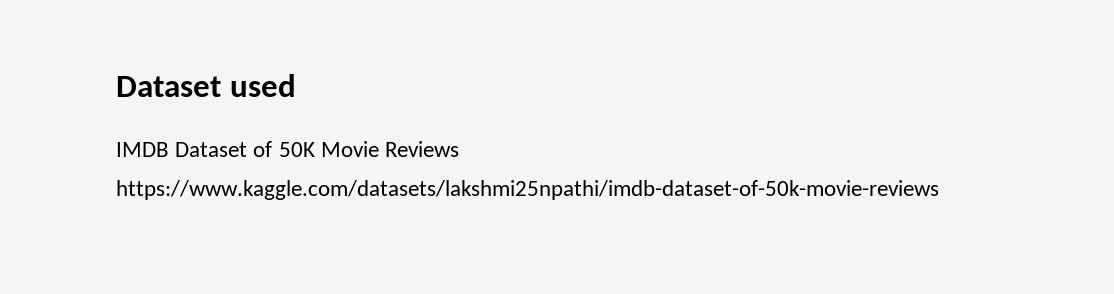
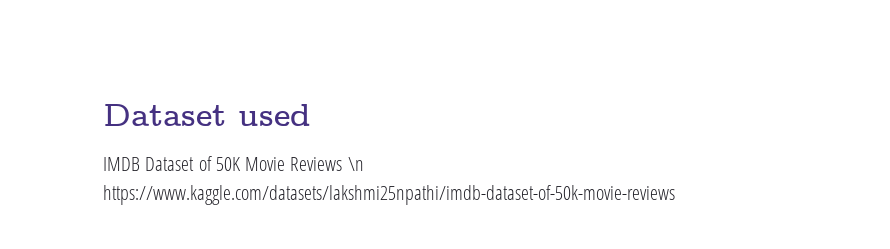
- IMDB Dataset of 50K Movie Reviews https://www.kaggle.com/datasets/lakshmi25npathi/imdb-dataset-of-50k-movie-reviews
+ IMDB Dataset of 50K Movie Reviews \n https://www.kaggle.com/datasets/lakshmi25npathi/imdb-dataset-of-50k-movie-reviews

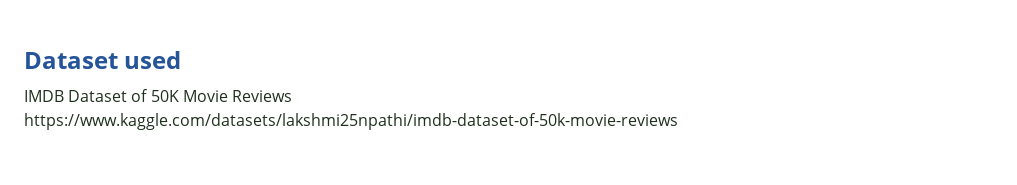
- IMDB Dataset of 50K Movie Reviews \n https://www.kaggle.com/datasets/lakshmi25npathi/imdb-dataset-of-50k-movie-reviews
+ IMDB Dataset of 50K Movie Reviews https://www.kaggle.com/datasets/lakshmi25npathi/imdb-dataset-of-50k-movie-reviews

